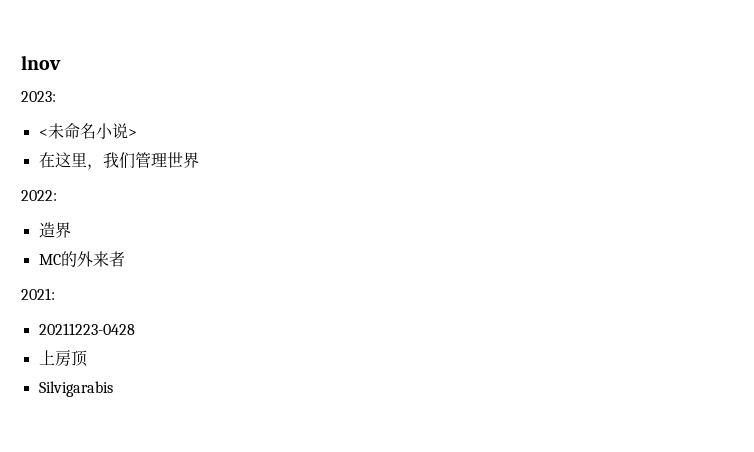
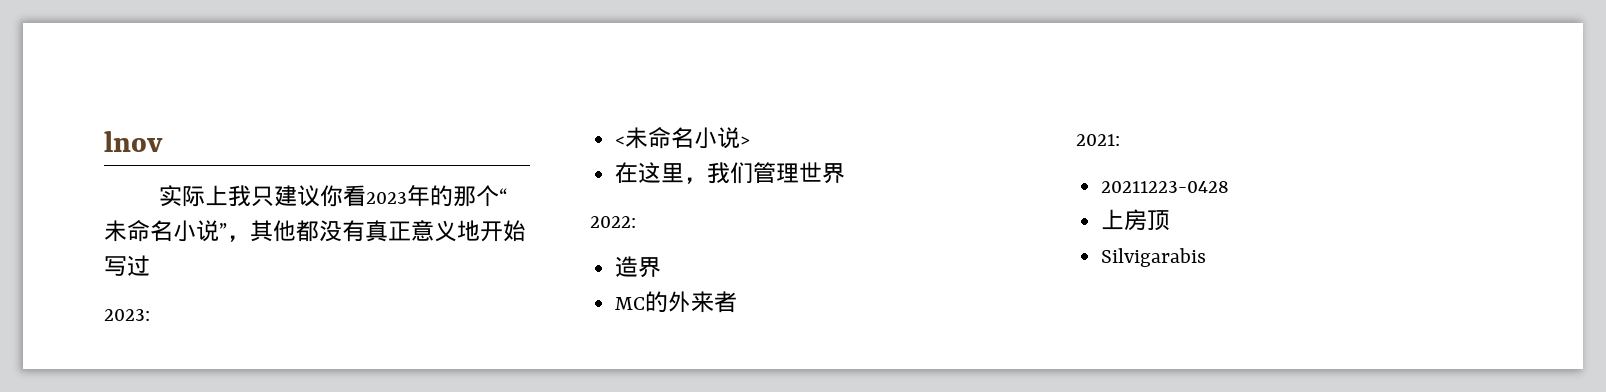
+ 实际上我只建议你看2023年的那个“未命名小说”，其他都没有真正意义地开始写过

